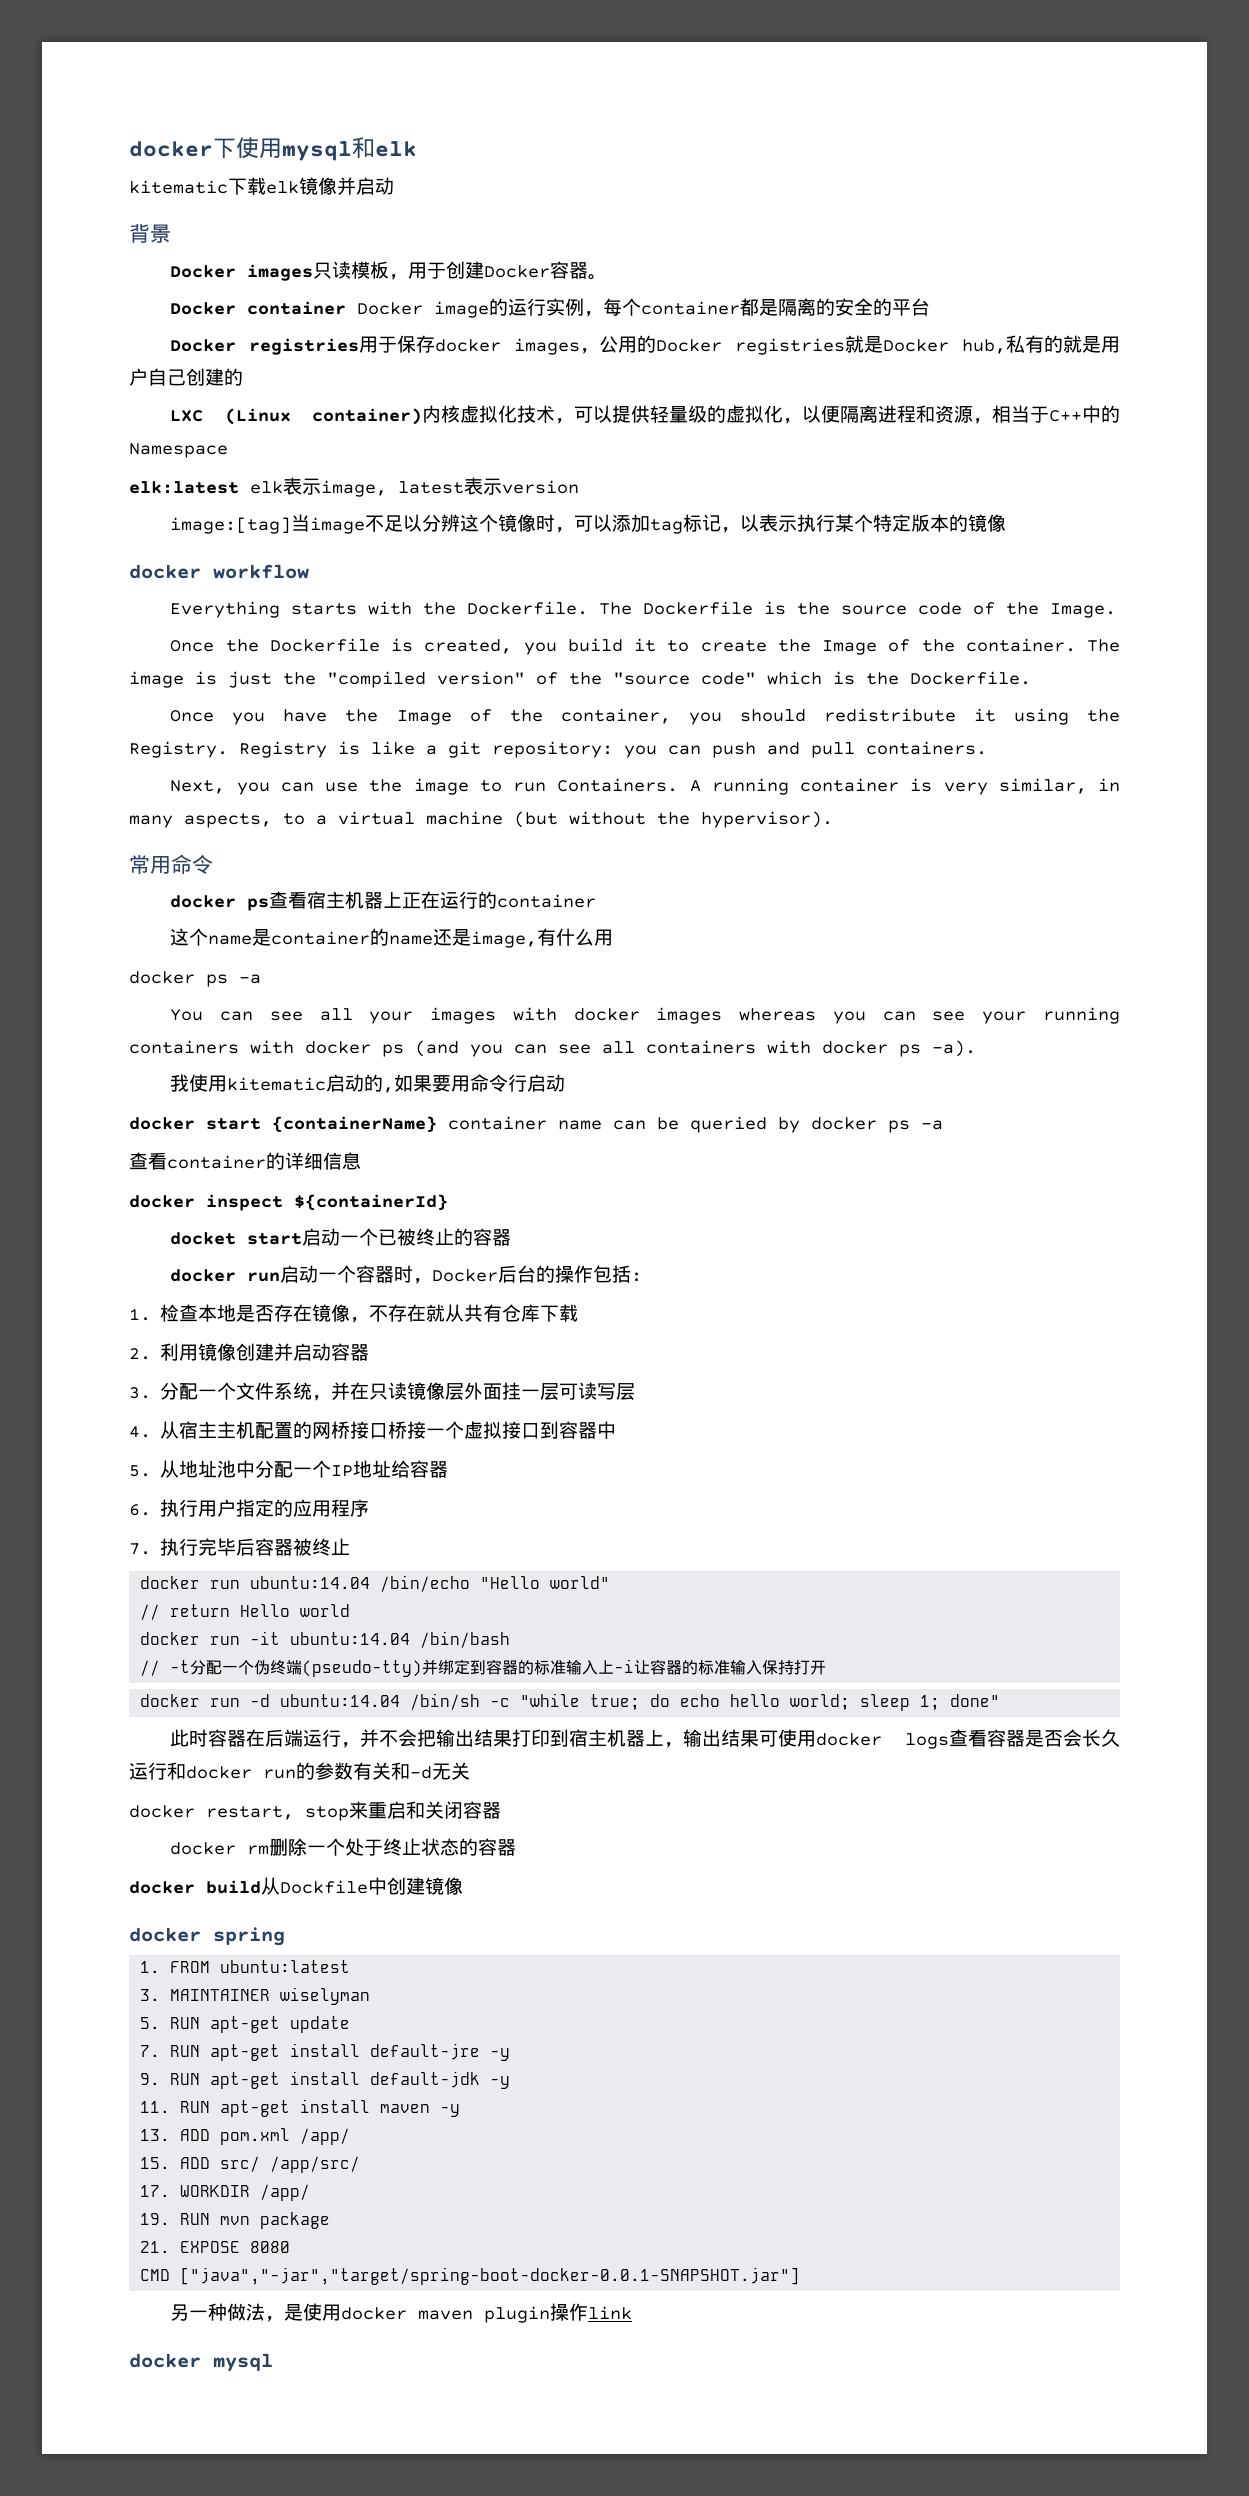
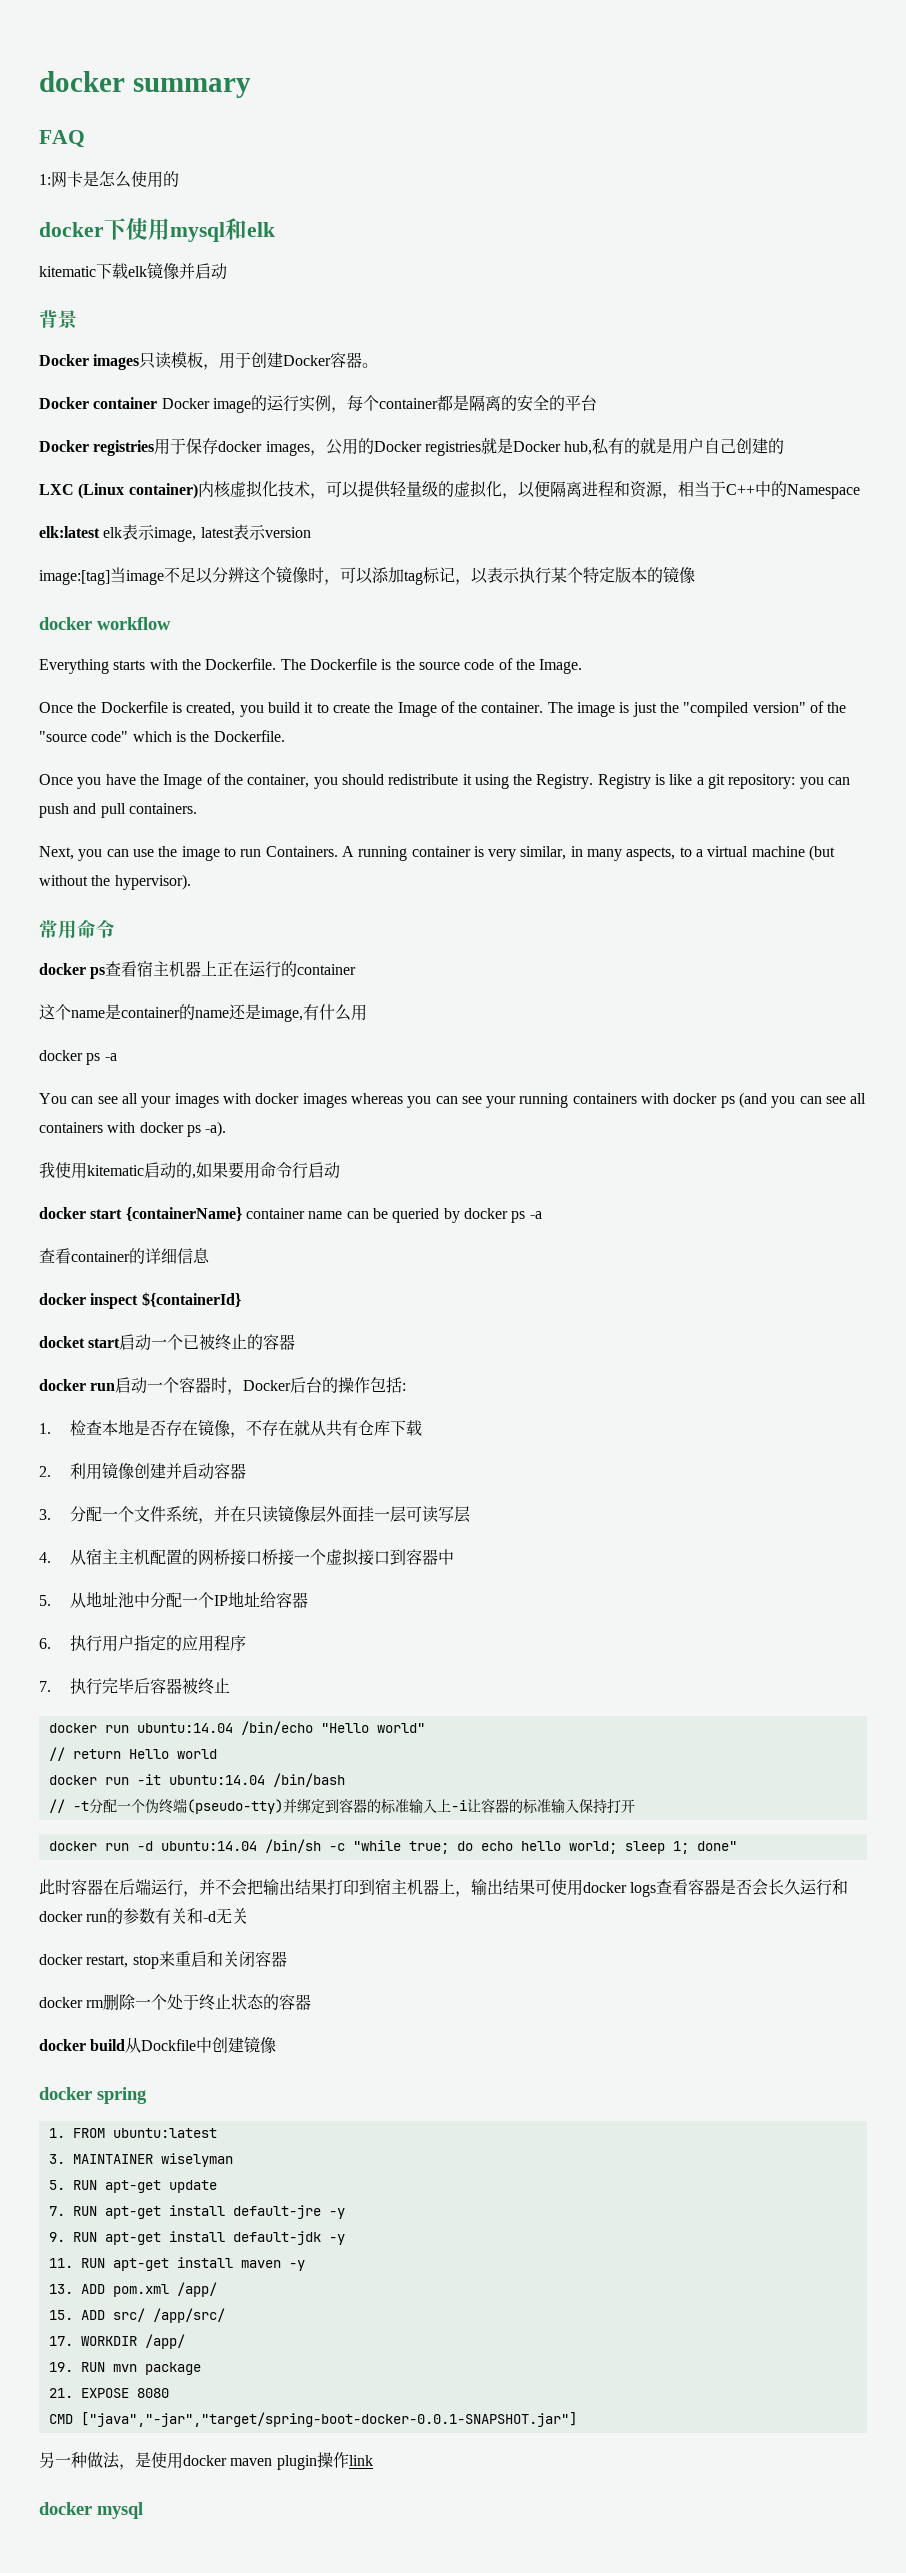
+ docker summary
+ FAQ
+ 1:网卡是怎么使用的

